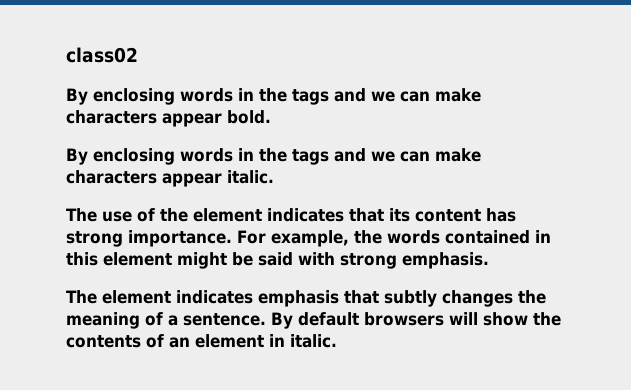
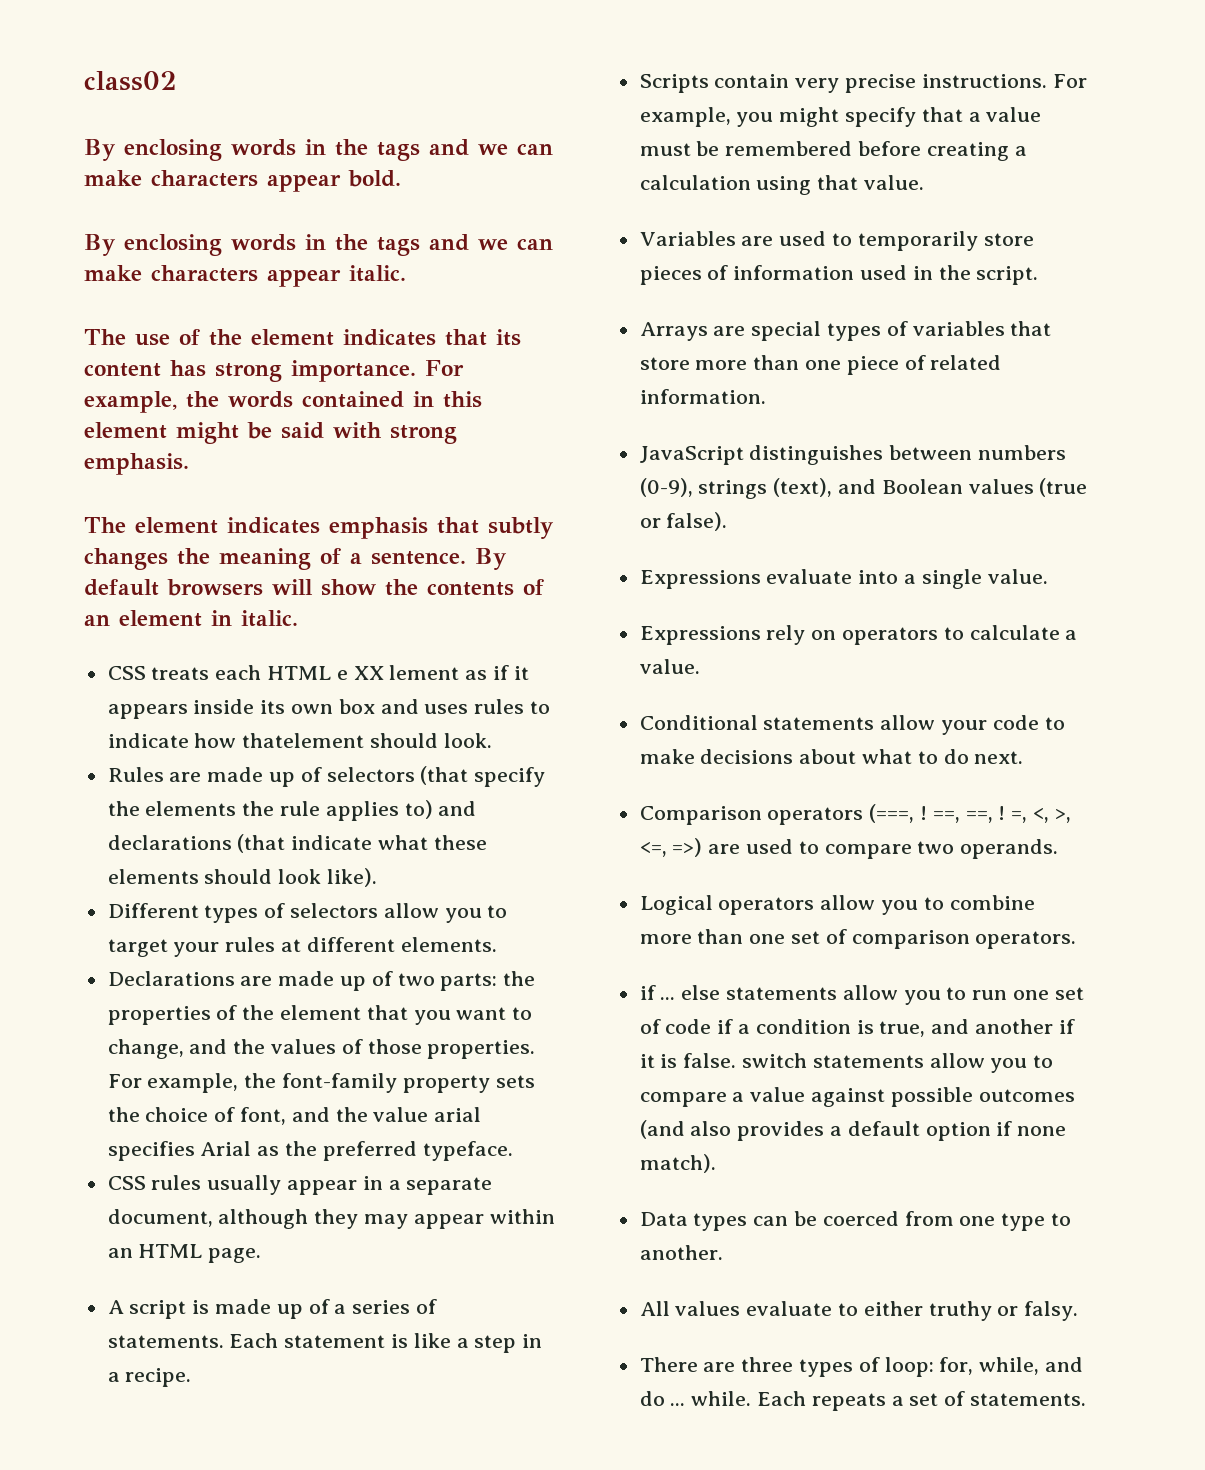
+ CSS treats each HTML e XX lement as if it appears inside its own box and uses rules to indicate how thatelement should look.
+ Rules are made up of selectors (that specify the elements the rule applies to) and declarations (that indicate what these elements should look like).
+ Different types of selectors allow you to target your rules at different elements.
+ Declarations are made up of two parts: the properties of the element that you want to change, and the values of those properties. For example, the font-family property sets the choice of font, and the value arial specifies Arial as the preferred typeface.
+ CSS rules usually appear in a separate document, although they may appear within an HTML page.
+ A script is made up of a series of statements. Each statement is like a step in a recipe.
+ Scripts contain very precise instructions. For example, you might specify that a value must be remembered before creating a calculation using that value.
+ Variables are used to temporarily store pieces of information used in the script.
+ Arrays are special types of variables that store more than one piece of related information.
+ JavaScript distinguishes between numbers (0-9), strings (text), and Boolean values (true or false).
+ Expressions evaluate into a single value.
+ Expressions rely on operators to calculate a value.
+ Conditional statements allow your code to make decisions about what to do next.
+ Comparison operators (===, ! ==, ==, ! =, <, >, <=, =>) are used to compare two operands.
+ Logical operators allow you to combine more than one set of comparison operators.
+ if ... else statements allow you to run one set of code if a condition is true, and another if it is false. switch statements allow you to compare a value against possible outcomes (and also provides a default option if none match).
+ Data types can be coerced from one type to another.
+ All values evaluate to either truthy or falsy.
+ There are three types of loop: for, while, and do ... while. Each repeats a set of statements.

